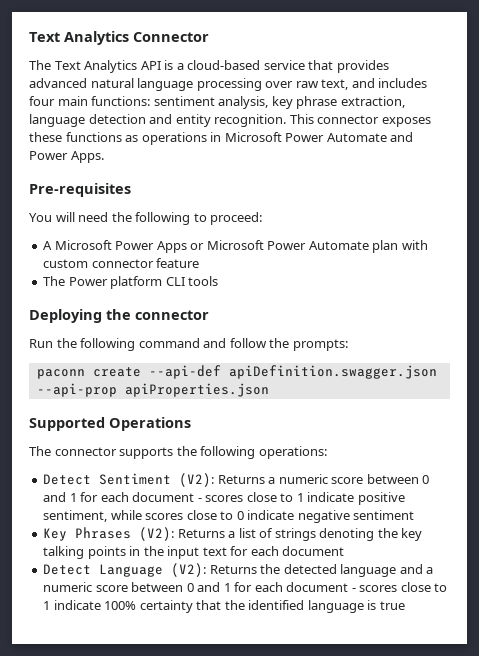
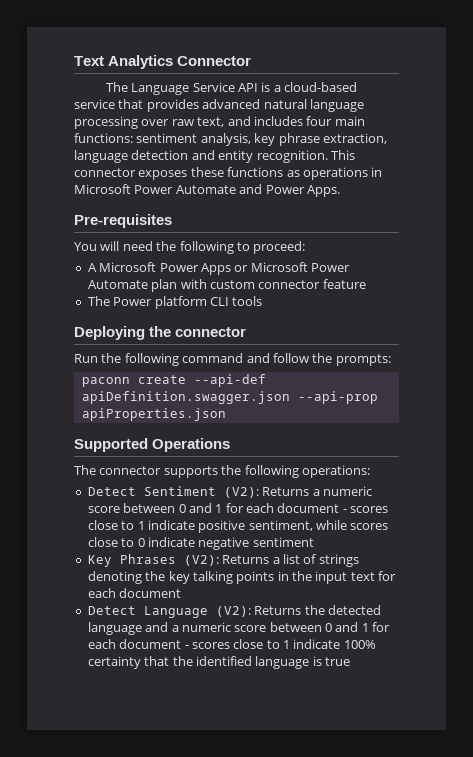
- The Text Analytics API is a cloud-based service that provides advanced natural language processing over raw text, and includes four main functions: sentiment analysis, key phrase extraction, language detection and entity recognition.
+ The Language Service API is a cloud-based service that provides advanced natural language processing over raw text, and includes four main functions: sentiment analysis, key phrase extraction, language detection and entity recognition.

